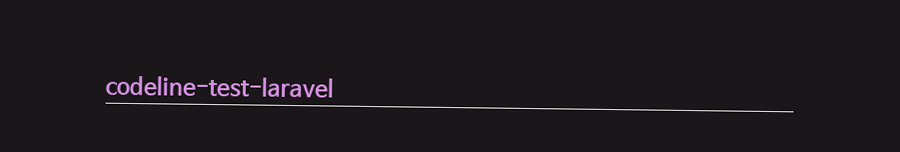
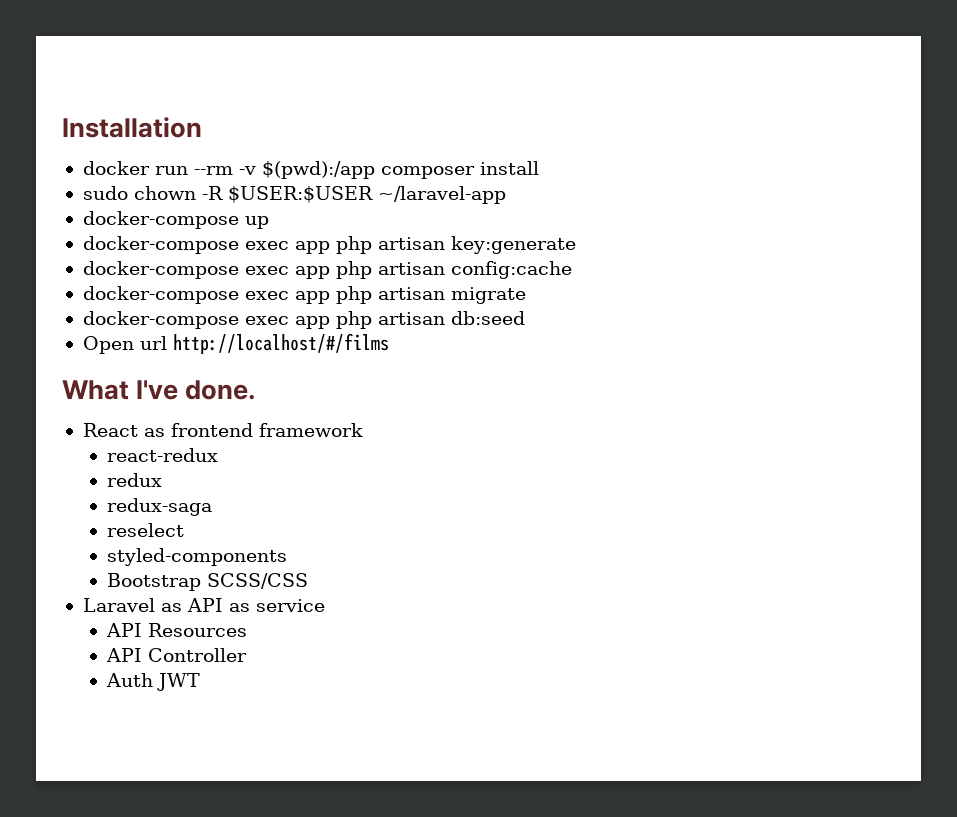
- codeline-test-laravel
+ Installation
+ docker run --rm -v $(pwd):/app composer install
+ sudo chown -R $USER:$USER ~/laravel-app
+ docker-compose up
+ docker-compose exec app php artisan key:generate
+ docker-compose exec app php artisan config:cache
+ docker-compose exec app php artisan migrate
+ docker-compose exec app php artisan db:seed
+ Open url http://localhost/#/films
+ What I've done.
+ React as frontend framework
+ react-redux
+ redux
+ redux-saga
+ reselect
+ styled-components
+ Bootstrap SCSS/CSS
+ Laravel as API as service
+ API Resources
+ API Controller
+ Auth JWT

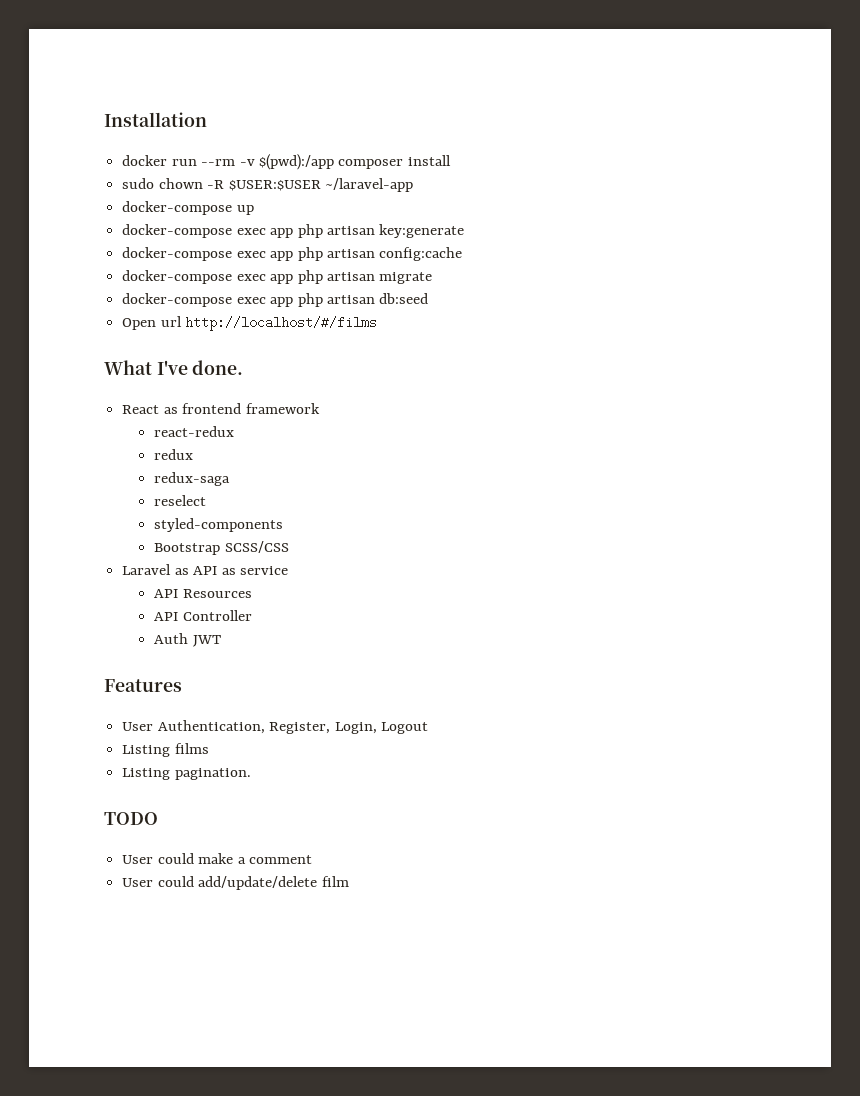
+ Features
+ User Authentication, Register, Login, Logout
+ Listing films
+ Listing pagination.
+ TODO
+ User could make a comment
+ User could add/update/delete film

